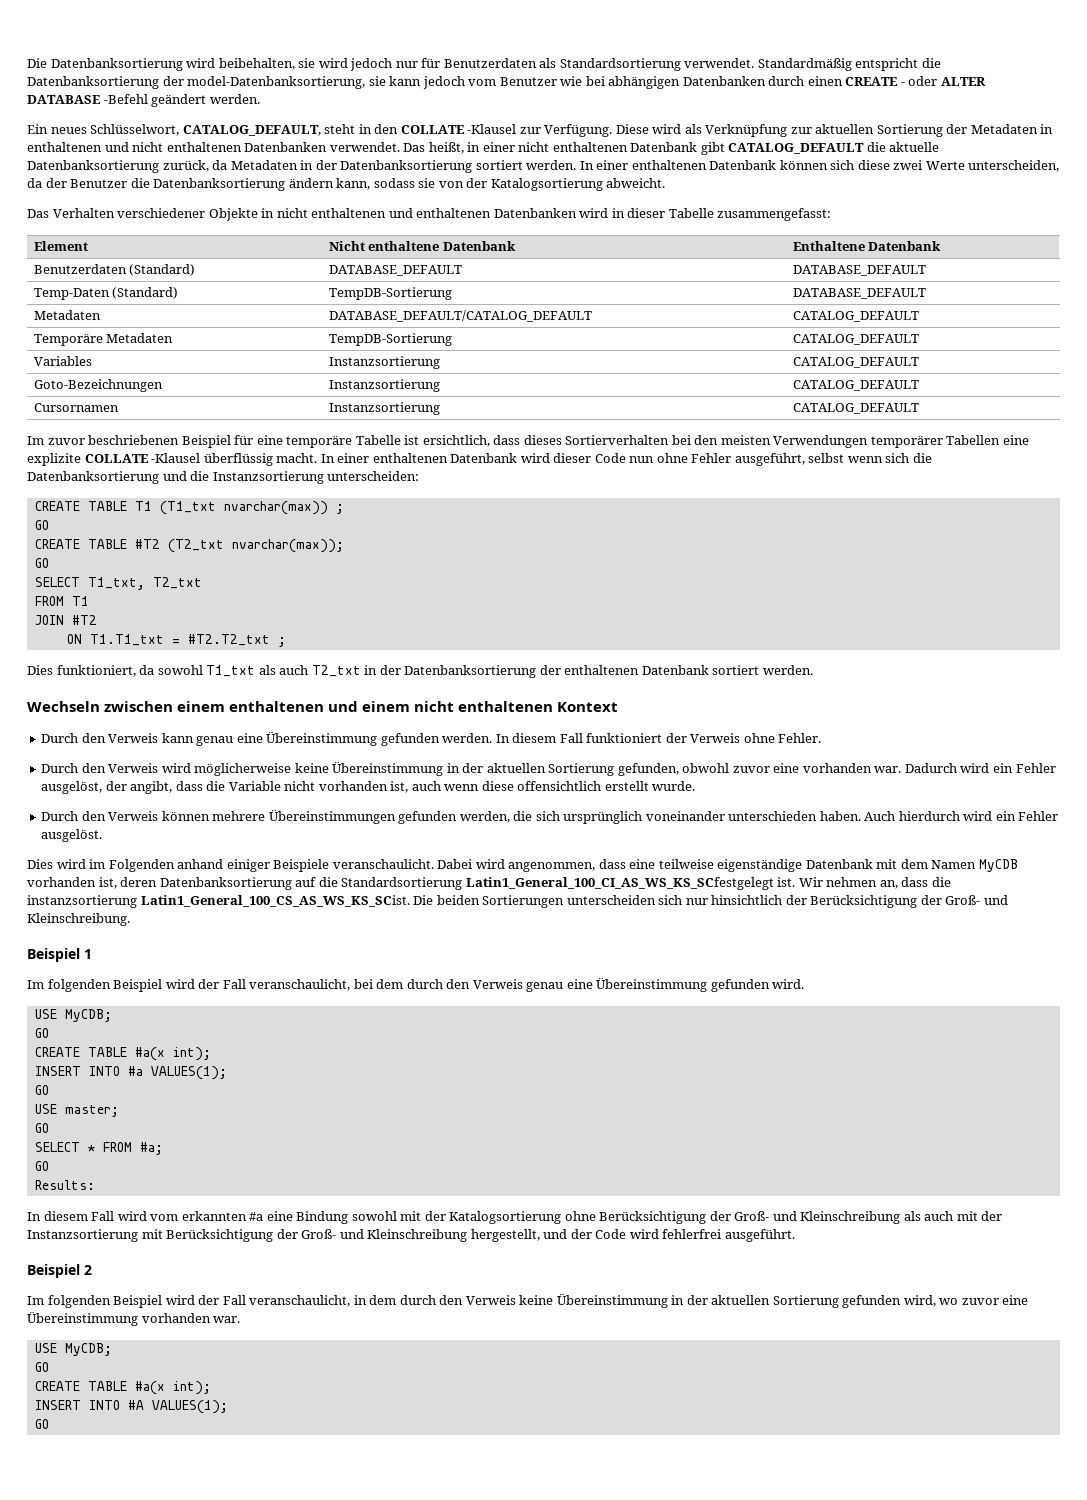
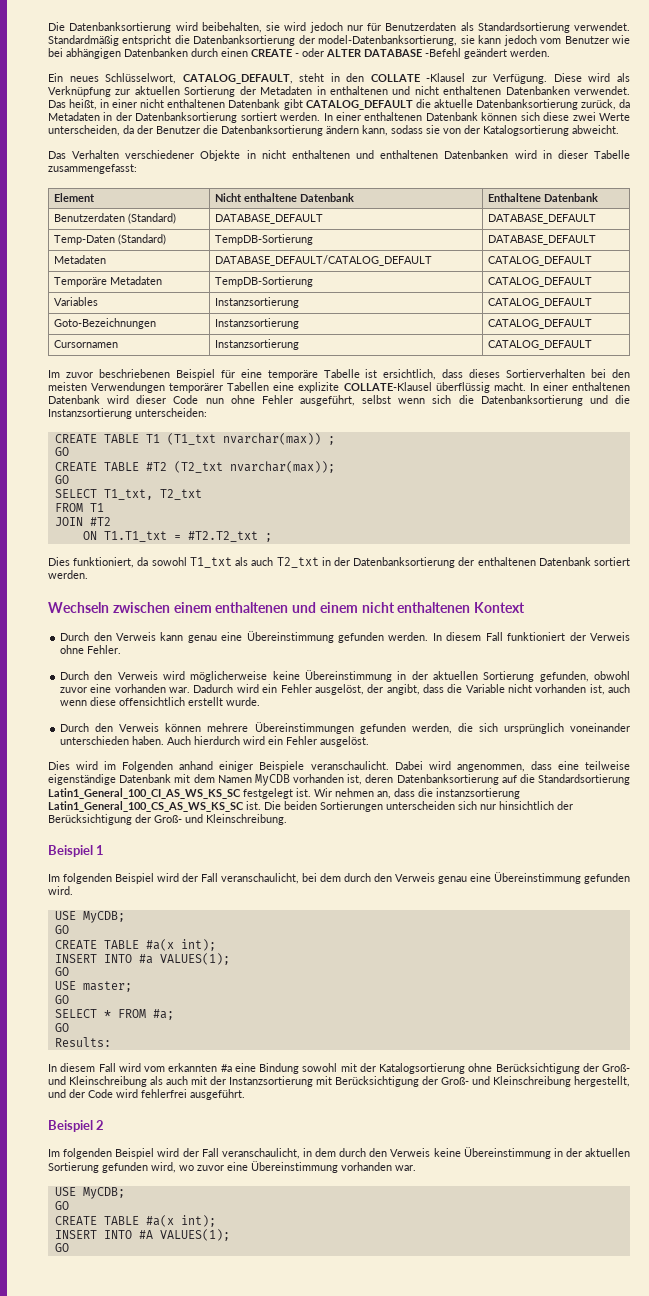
- Im zuvor beschriebenen Beispiel für eine temporäre Tabelle ist ersichtlich, dass dieses Sortierverhalten bei den meisten Verwendungen temporärer Tabellen eine explizite COLLATE -Klausel überflüssig macht.
+ Im zuvor beschriebenen Beispiel für eine temporäre Tabelle ist ersichtlich, dass dieses Sortierverhalten bei den meisten Verwendungen temporärer Tabellen eine explizite COLLATE-Klausel überflüssig macht.
- Dabei wird angenommen, dass eine teilweise eigenständige Datenbank mit dem Namen MyCDB vorhanden ist, deren Datenbanksortierung auf die Standardsortierung Latin1_General_100_CI_AS_WS_KS_SCfestgelegt ist.
+ Dabei wird angenommen, dass eine teilweise eigenständige Datenbank mit dem Namen MyCDB vorhanden ist, deren Datenbanksortierung auf die Standardsortierung Latin1_General_100_CI_AS_WS_KS_SC festgelegt ist.
- Wir nehmen an, dass die instanzsortierung Latin1_General_100_CS_AS_WS_KS_SCist.
+ Wir nehmen an, dass die instanzsortierung Latin1_General_100_CS_AS_WS_KS_SC ist.

